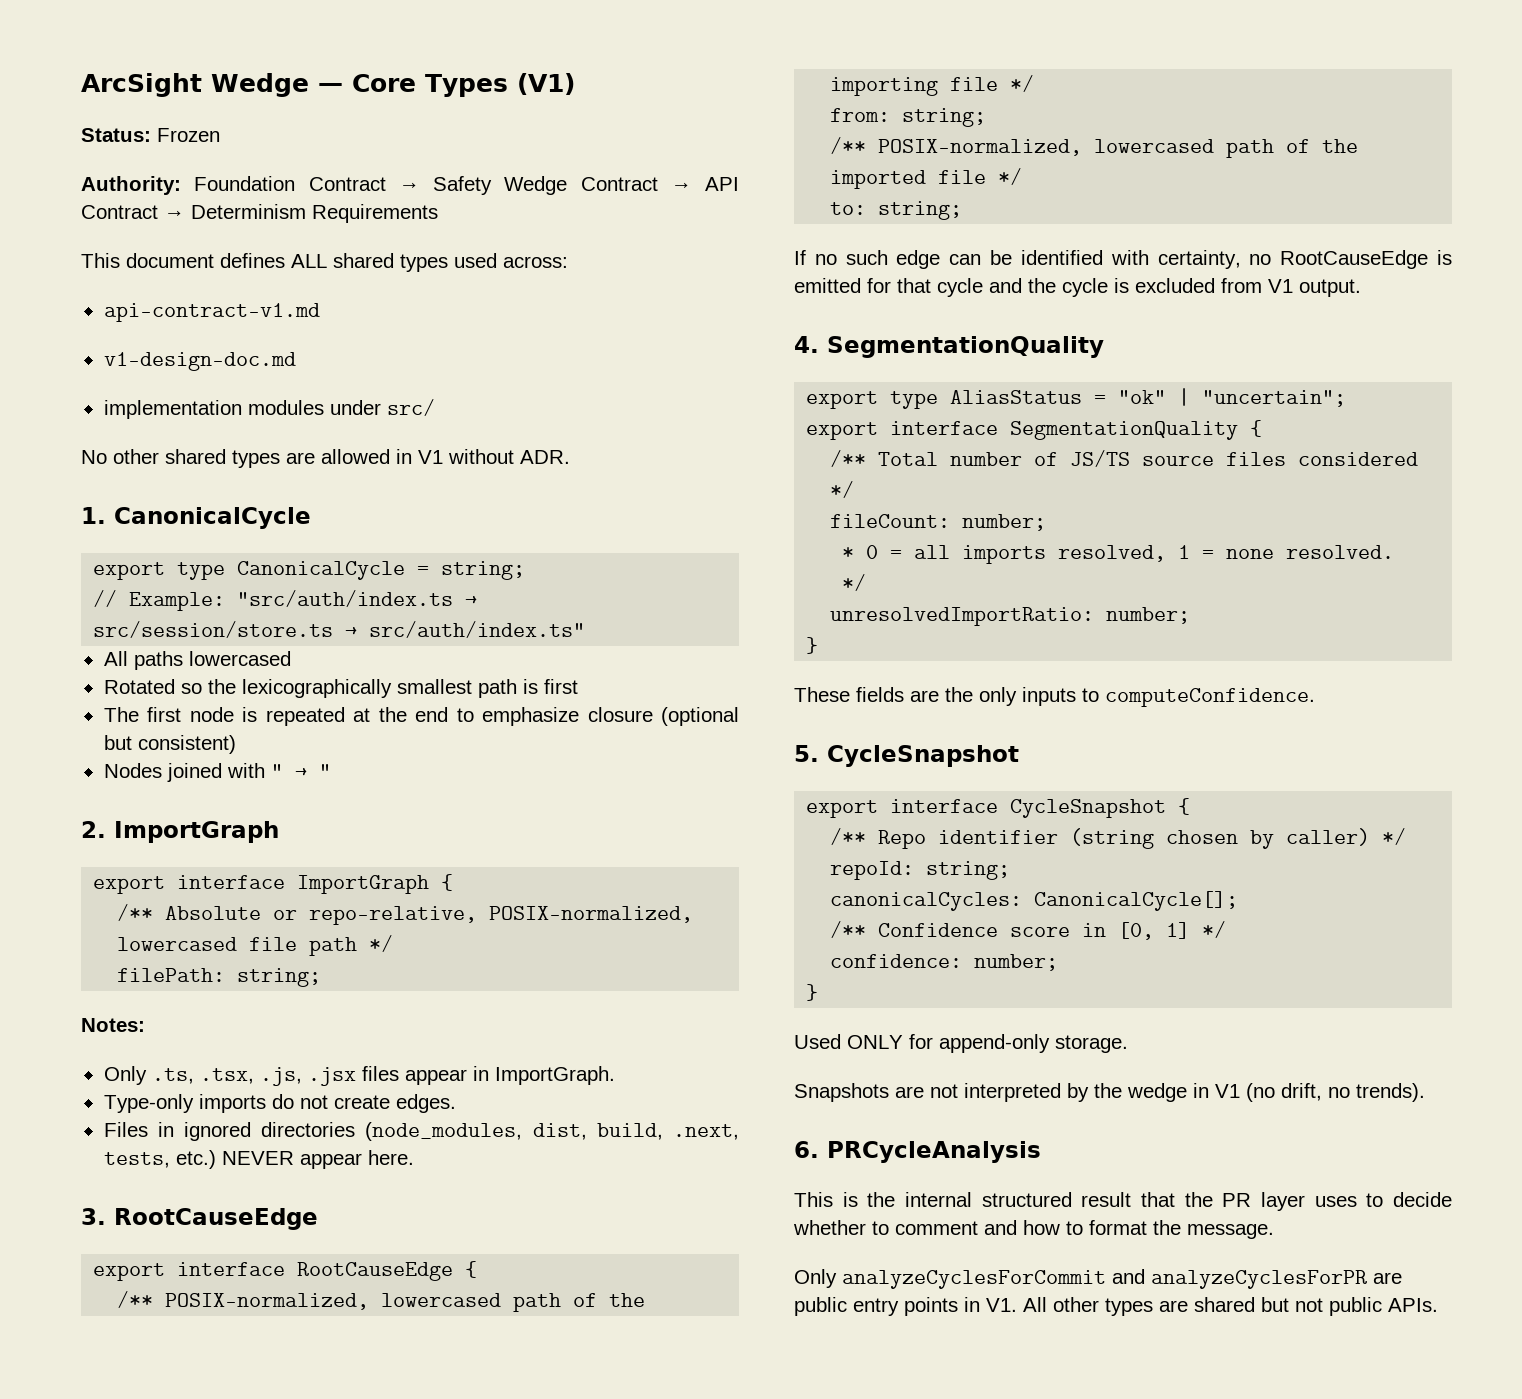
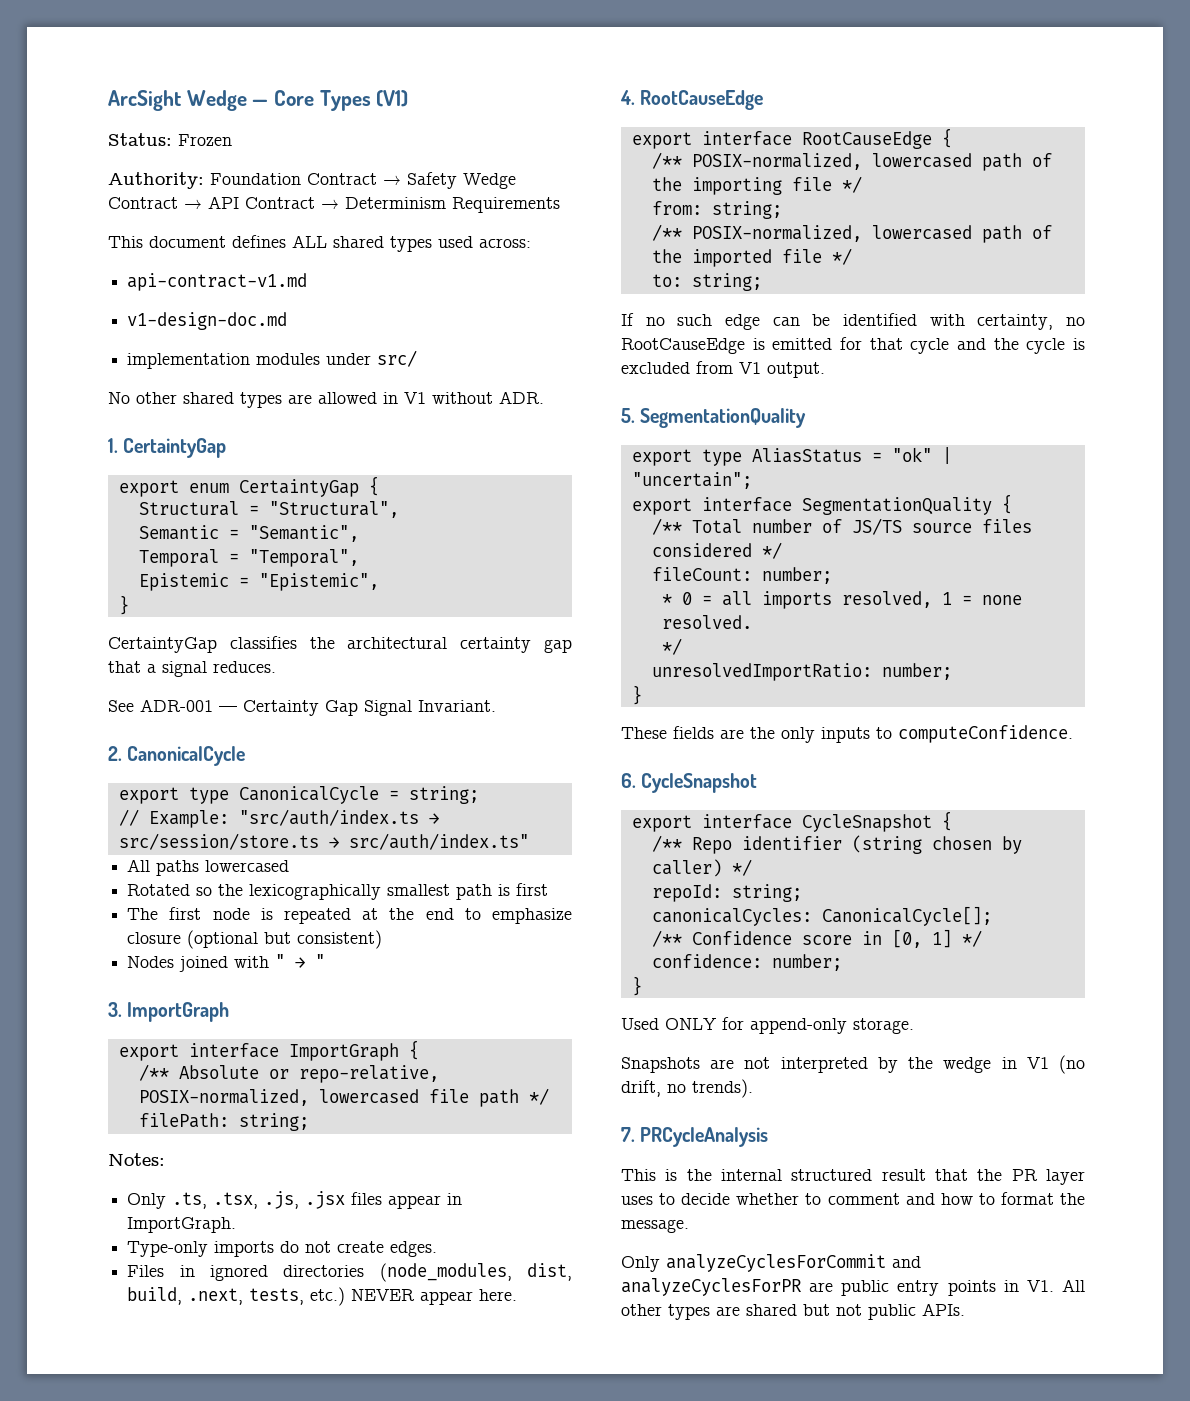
- 1. CanonicalCycle
+ 1. CertaintyGap
+ export enum CertaintyGap {
+ Structural = "Structural",
+ Semantic = "Semantic",
+ Temporal = "Temporal",
+ Epistemic = "Epistemic",
+ }
+ CertaintyGap classifies the architectural certainty gap that a signal reduces.
+ See ADR-001 — Certainty Gap Signal Invariant.
+ 2. CanonicalCycle
- 2. ImportGraph
+ 3. ImportGraph
- 3. RootCauseEdge
+ 4. RootCauseEdge
- 4. SegmentationQuality
+ 5. SegmentationQuality
- 5. CycleSnapshot
+ 6. CycleSnapshot
- 6. PRCycleAnalysis
+ 7. PRCycleAnalysis

